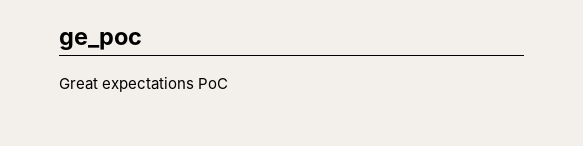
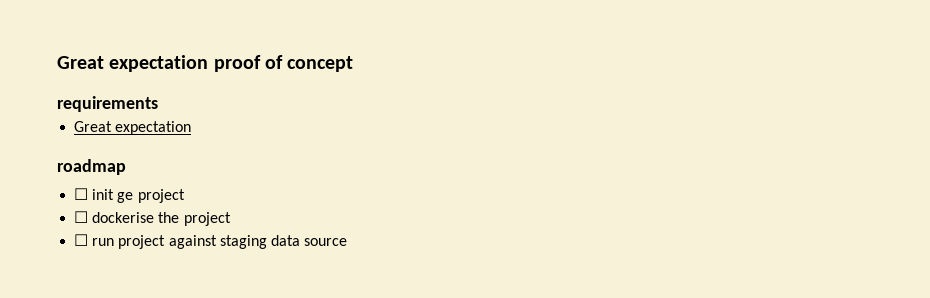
- ge_poc
- Great expectations PoC
+ Great expectation proof of concept
+ requirements
+ Great expectation
+ roadmap
+ ☐ init ge project
+ ☐ dockerise the project
+ ☐ run project against staging data source

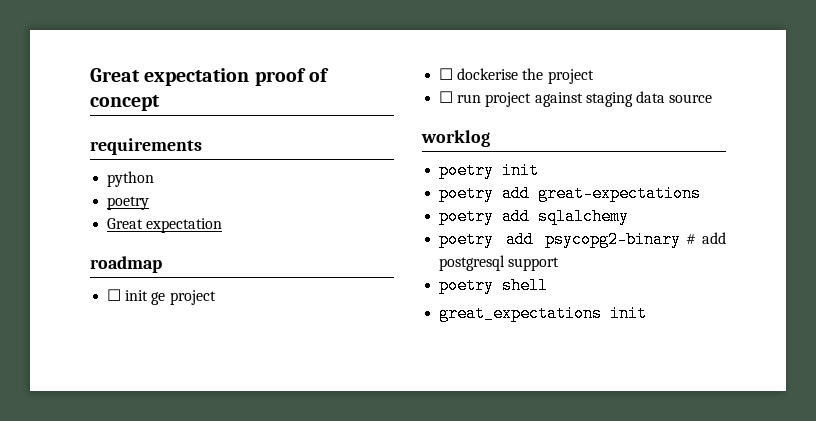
+ python
+ poetry
+ worklog
+ poetry init
+ poetry add great-expectations
+ poetry add sqlalchemy
+ poetry add psycopg2-binary # add postgresql support
+ poetry shell
+ great_expectations init

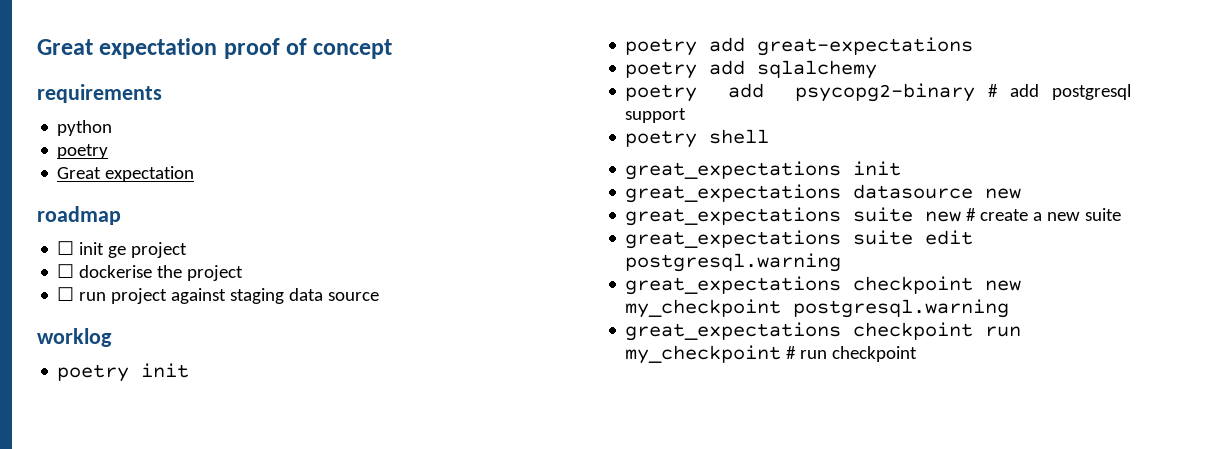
+ great_expectations datasource new
+ great_expectations suite new # create a new suite
+ great_expectations suite edit postgresql.warning
+ great_expectations checkpoint new my_checkpoint postgresql.warning
+ great_expectations checkpoint run my_checkpoint # run checkpoint

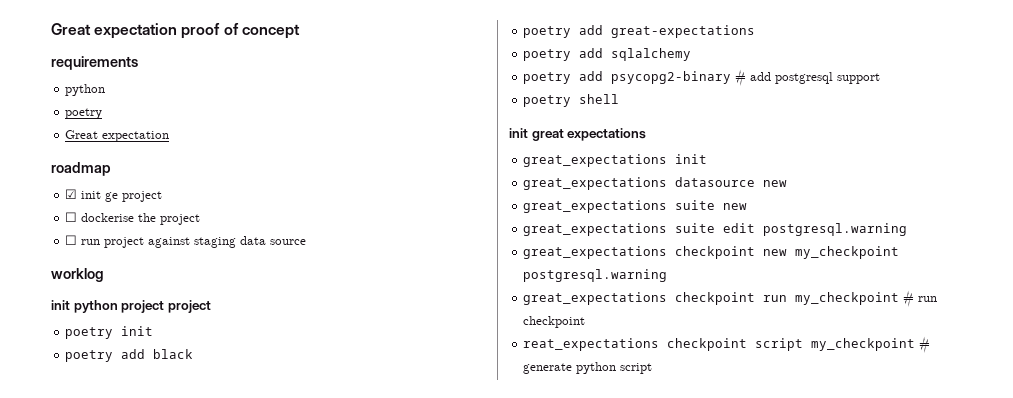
- ☐ init ge project
+ ☑ init ge project
+ init python project project
+ poetry add black
+ init great expectations
- great_expectations suite new # create a new suite
+ great_expectations suite new
+ reat_expectations checkpoint script my_checkpoint # generate python script

